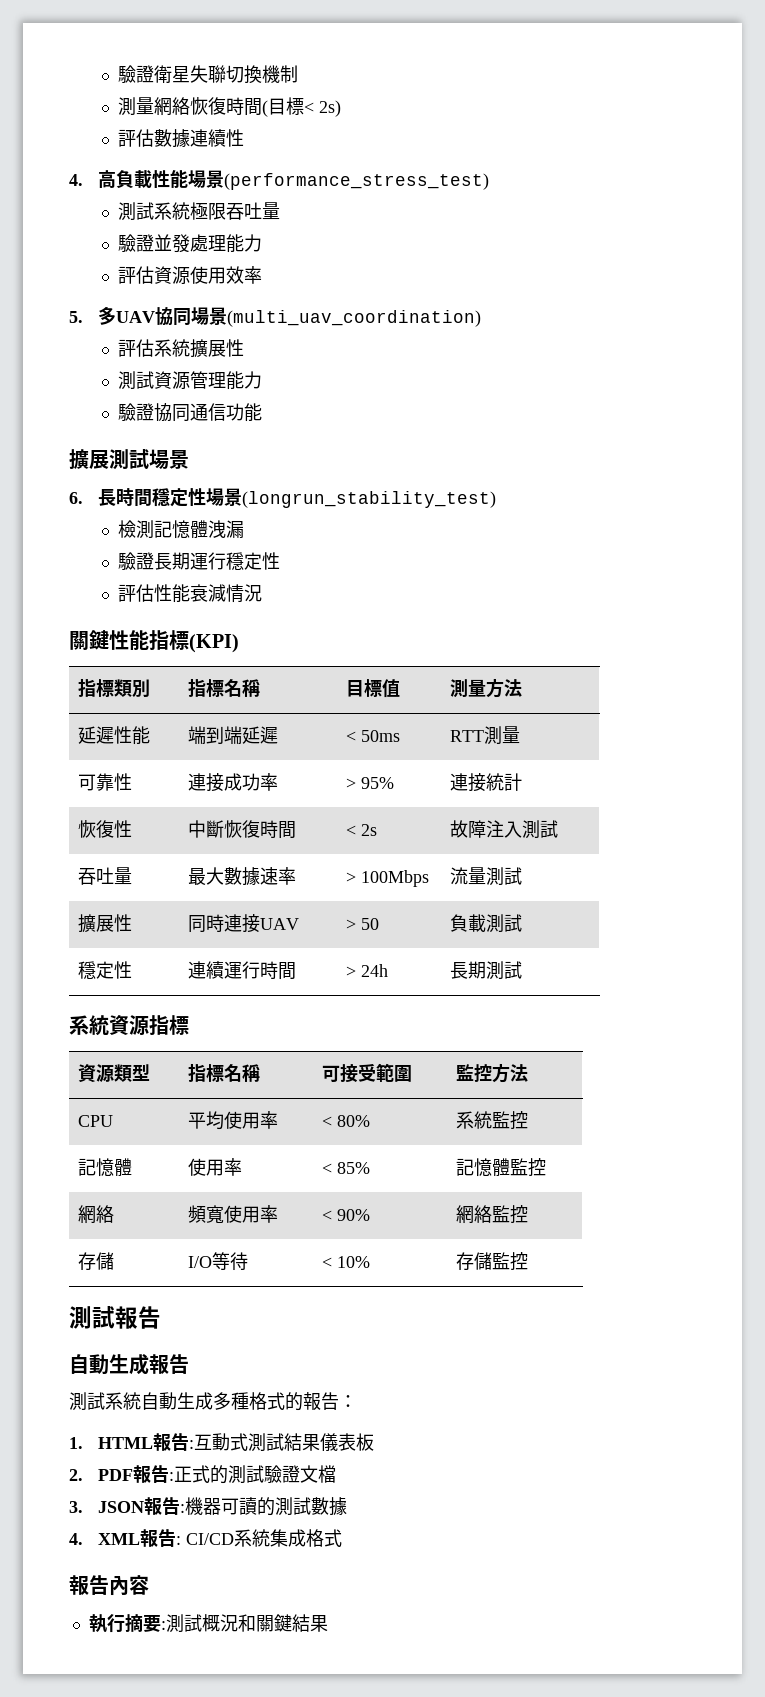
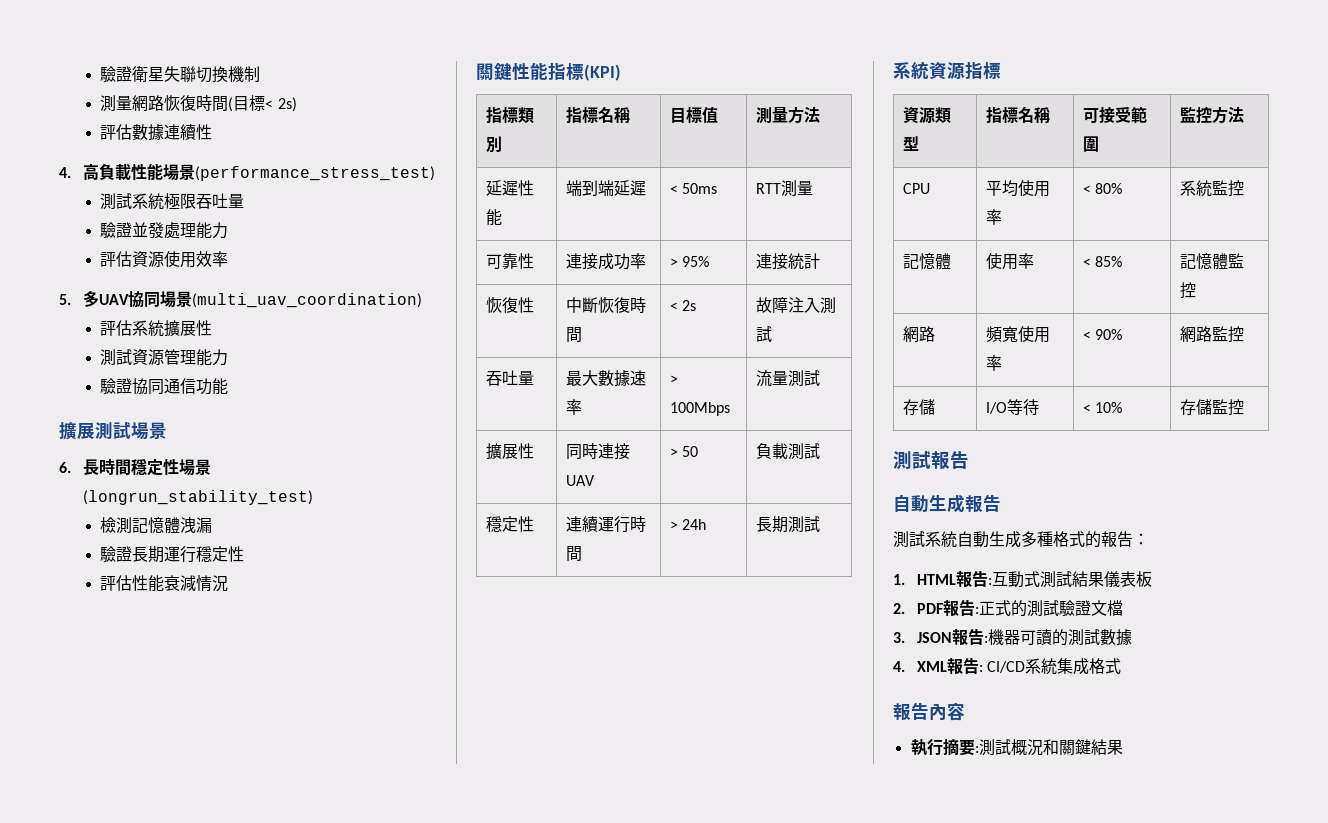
- 測量網絡恢復時間(目標< 2s)
+ 測量網路恢復時間(目標< 2s)
- 網絡 | 頻寬使用率 | < 90% | 網絡監控
+ 網路 | 頻寬使用率 | < 90% | 網路監控

